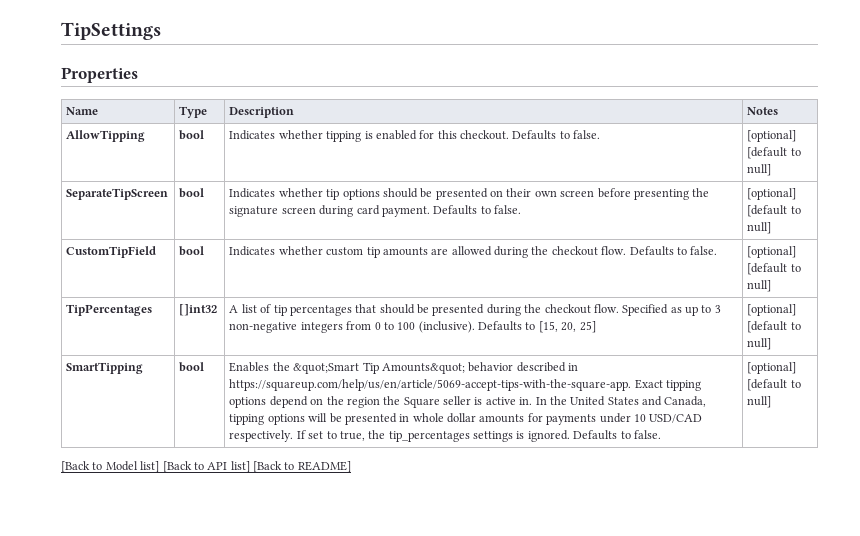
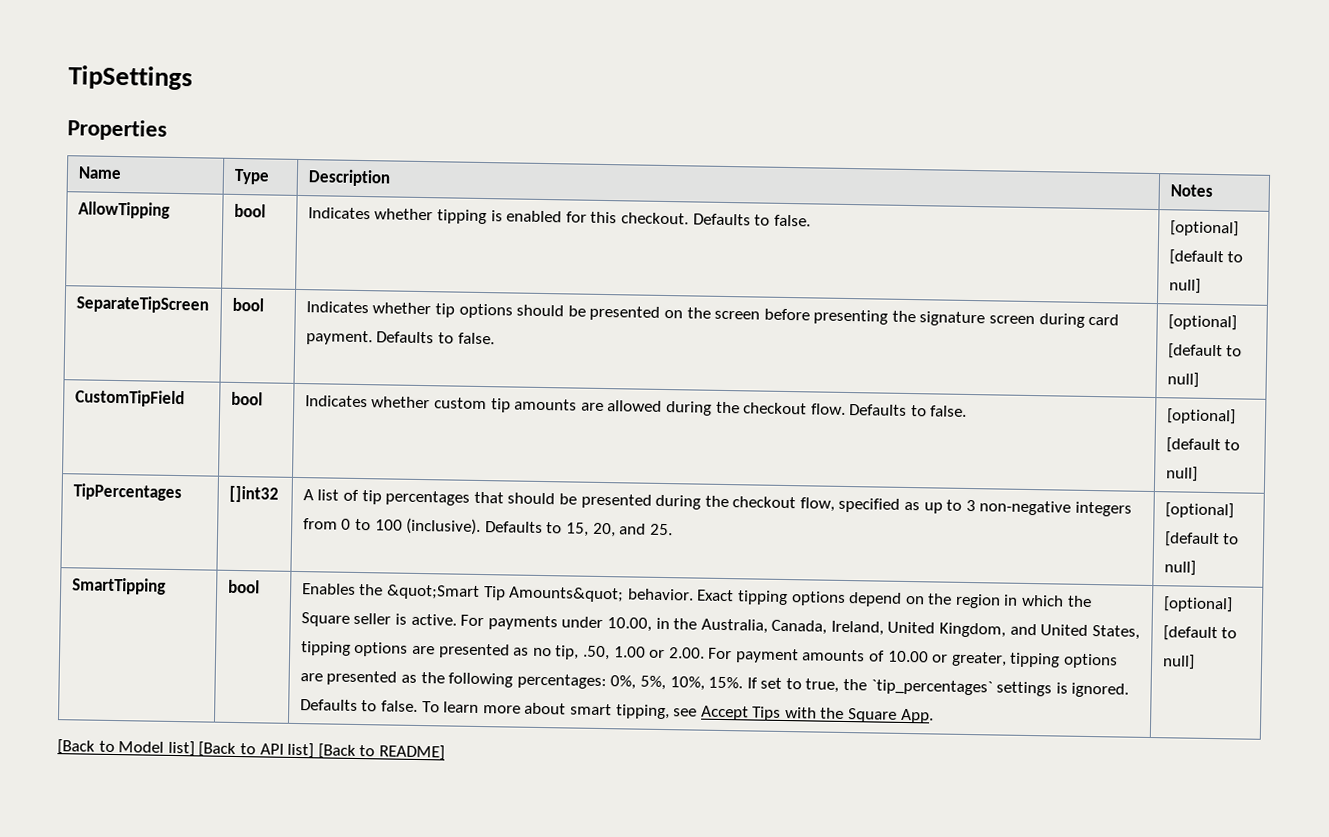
- SeparateTipScreen | bool | Indicates whether tip options should be presented on their own screen before presenting the signature screen during card payment. Defaults to false. | [optional] [default to null]
+ SeparateTipScreen | bool | Indicates whether tip options should be presented on the screen before presenting the signature screen during card payment. Defaults to false. | [optional] [default to null]
- TipPercentages | []int32 | A list of tip percentages that should be presented during the checkout flow. Specified as up to 3 non-negative integers from 0 to 100 (inclusive). Defaults to [15, 20, 25] | [optional] [default to null]
+ TipPercentages | []int32 | A list of tip percentages that should be presented during the checkout flow, specified as up to 3 non-negative integers from 0 to 100 (inclusive). Defaults to 15, 20, and 25. | [optional] [default to null]
- Enables the &quot;Smart Tip Amounts&quot; behavior described in https://squareup.com/help/us/en/article/5069-accept-tips-with-the-square-app. Exact tipping options depend on the region the Square seller is active in. In the United States and Canada, tipping options will be presented in whole dollar amounts for payments under 10 USD/CAD respectively.
+ Enables the &quot;Smart Tip Amounts&quot; behavior. Exact tipping options depend on the region in which the Square seller is active. For payments under 10.00, in the Australia, Canada, Ireland, United Kingdom, and United States, tipping options are presented as no tip, .50, 1.00 or 2.00. For payment amounts of 10.00 or greater, tipping options are presented as the following percentages: 0%, 5%, 10%, 15%.
- If set to true, the tip_percentages settings is ignored.
+ If set to true, the `tip_percentages` settings is ignored.
+ To learn more about smart tipping, see Accept Tips with the Square App.

